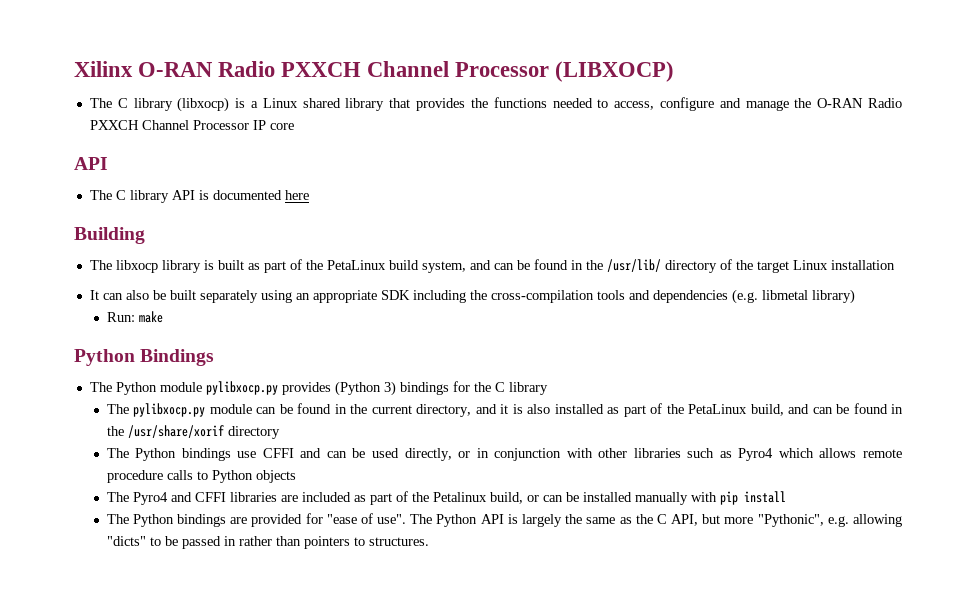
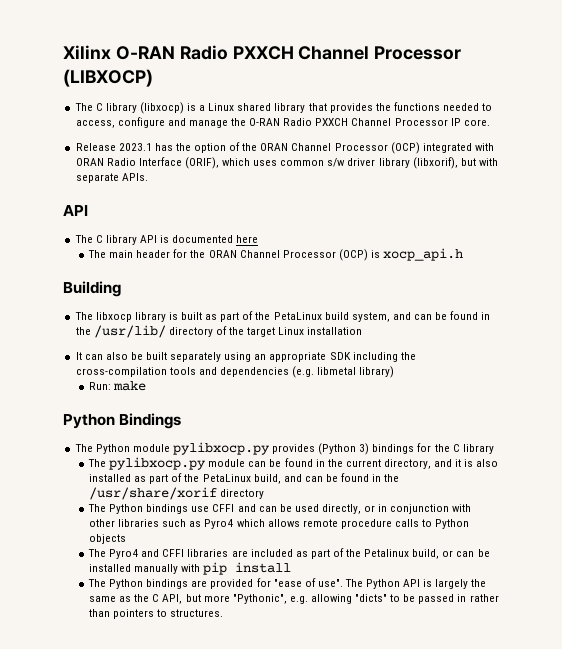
- The C library (libxocp) is a Linux shared library that provides the functions needed to access, configure and manage the O-RAN Radio PXXCH Channel Processor IP core
+ The C library (libxocp) is a Linux shared library that provides the functions needed to access, configure and manage the O-RAN Radio PXXCH Channel Processor IP core.
+ Release 2023.1 has the option of the ORAN Channel Processor (OCP) integrated with ORAN Radio Interface (ORIF), which uses common s/w driver library (libxorif), but with separate APIs.
+ The main header for the ORAN Channel Processor (OCP) is xocp_api.h

